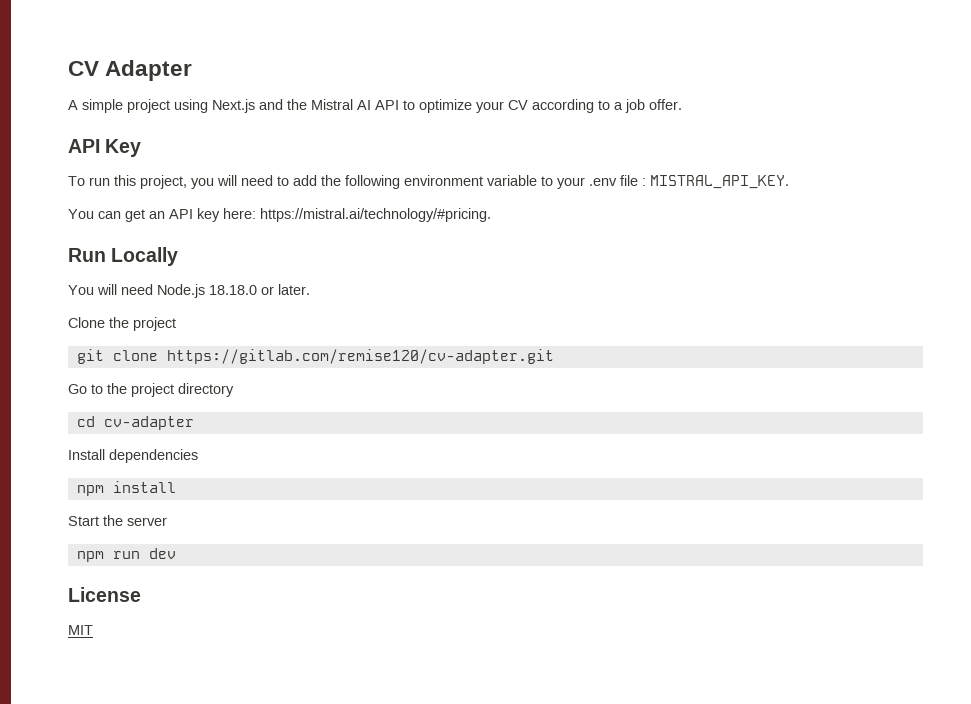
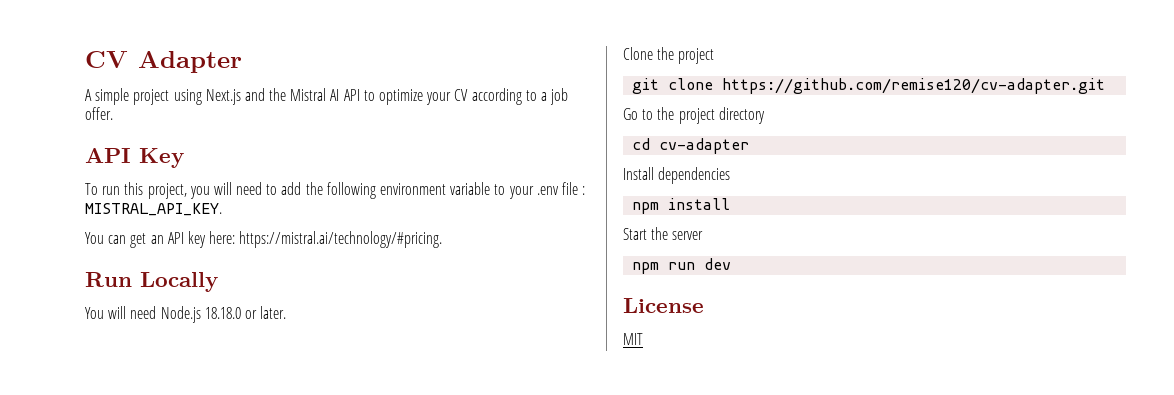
- git clone https://gitlab.com/remise120/cv-adapter.git
+ git clone https://github.com/remise120/cv-adapter.git

